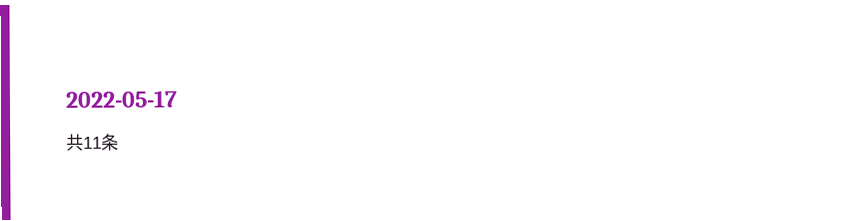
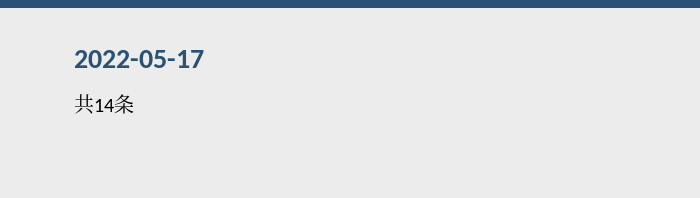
- 共11条
+ 共14条

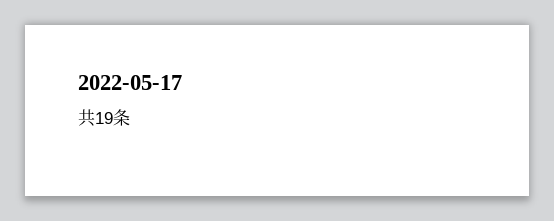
- 共14条
+ 共19条

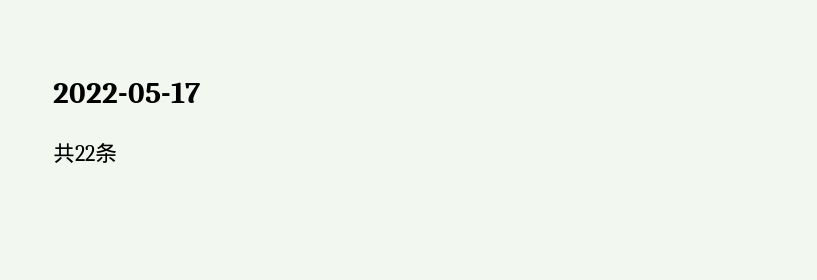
- 共19条
+ 共22条

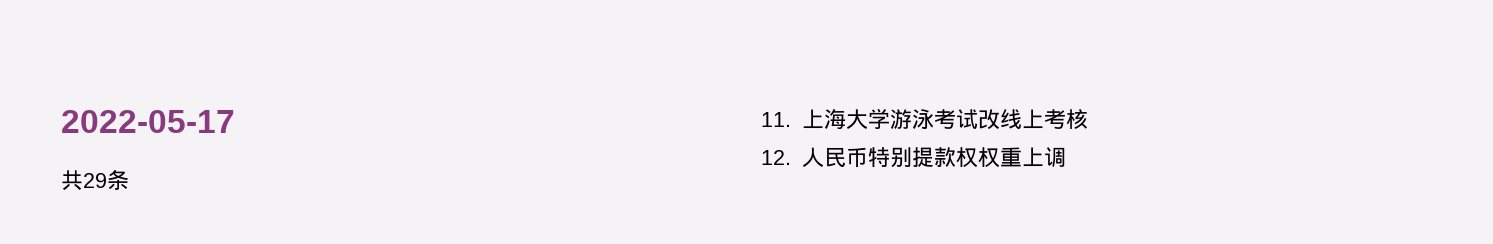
- 共22条
+ 共29条
+ 11.上海大学游泳考试改线上考核
+ 12.人民币特别提款权权重上调

